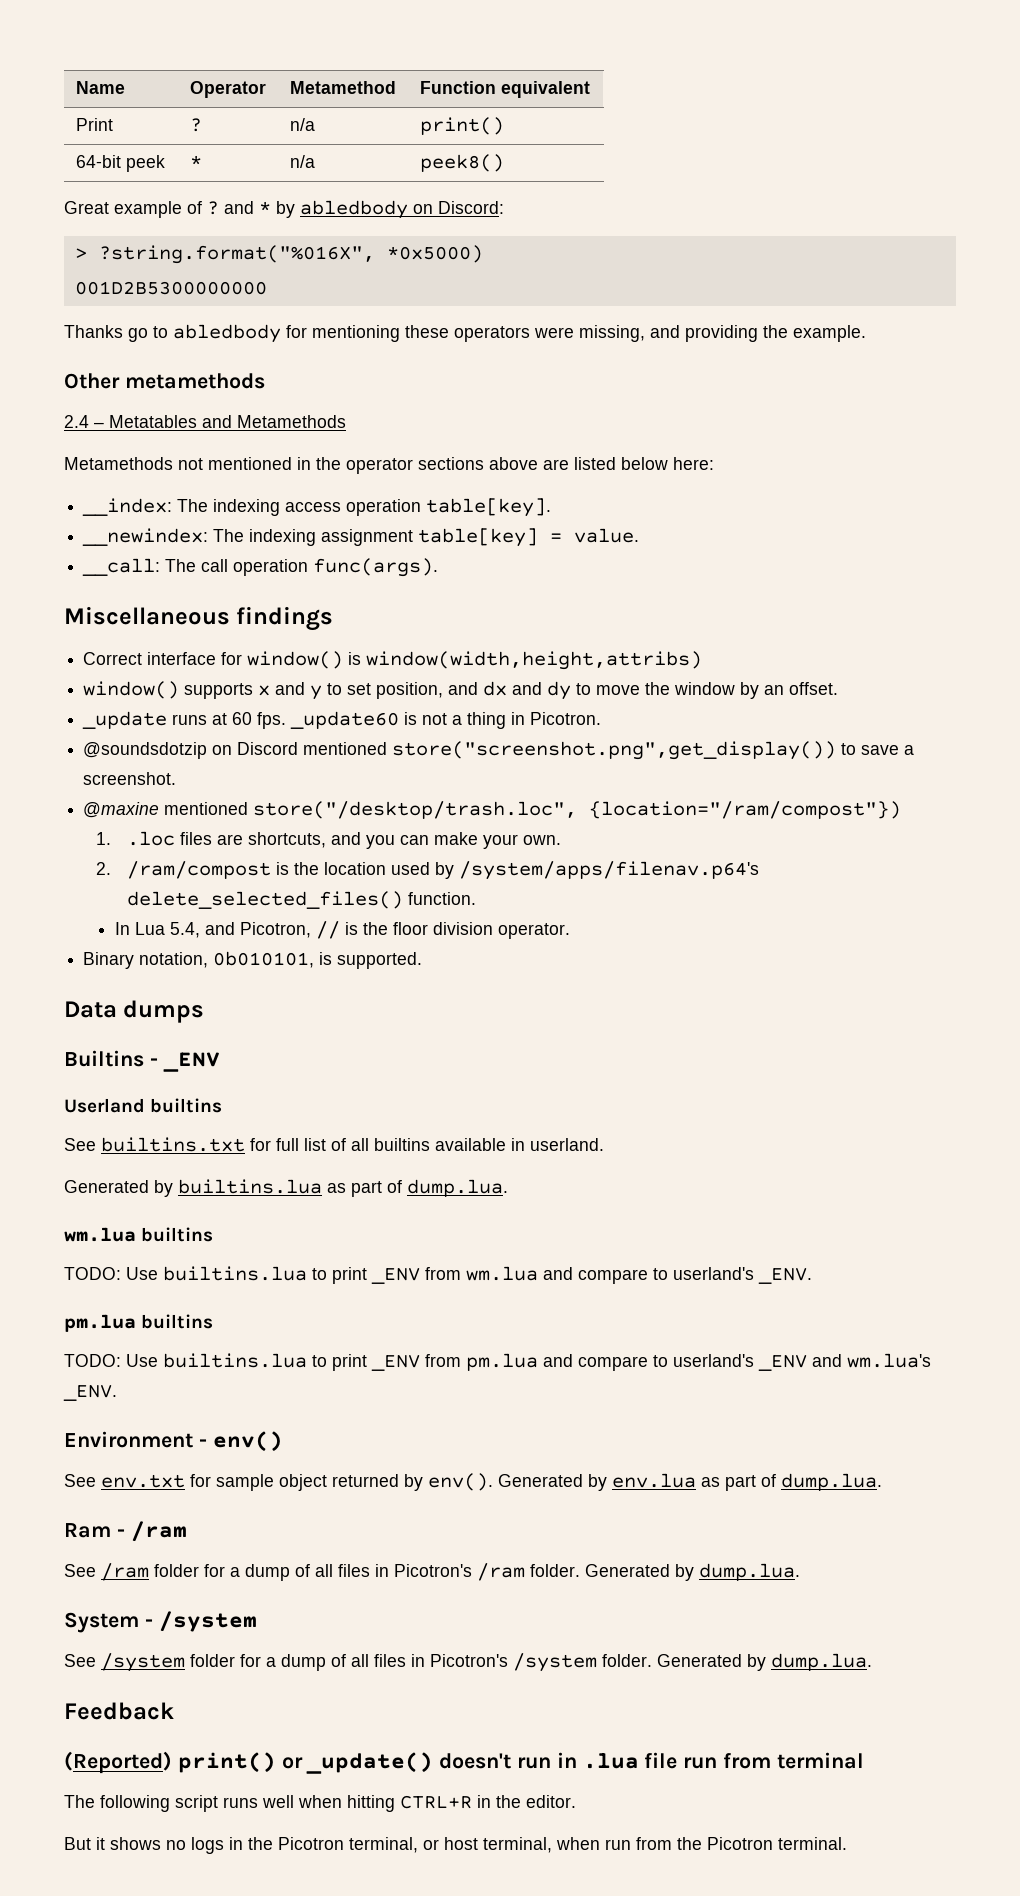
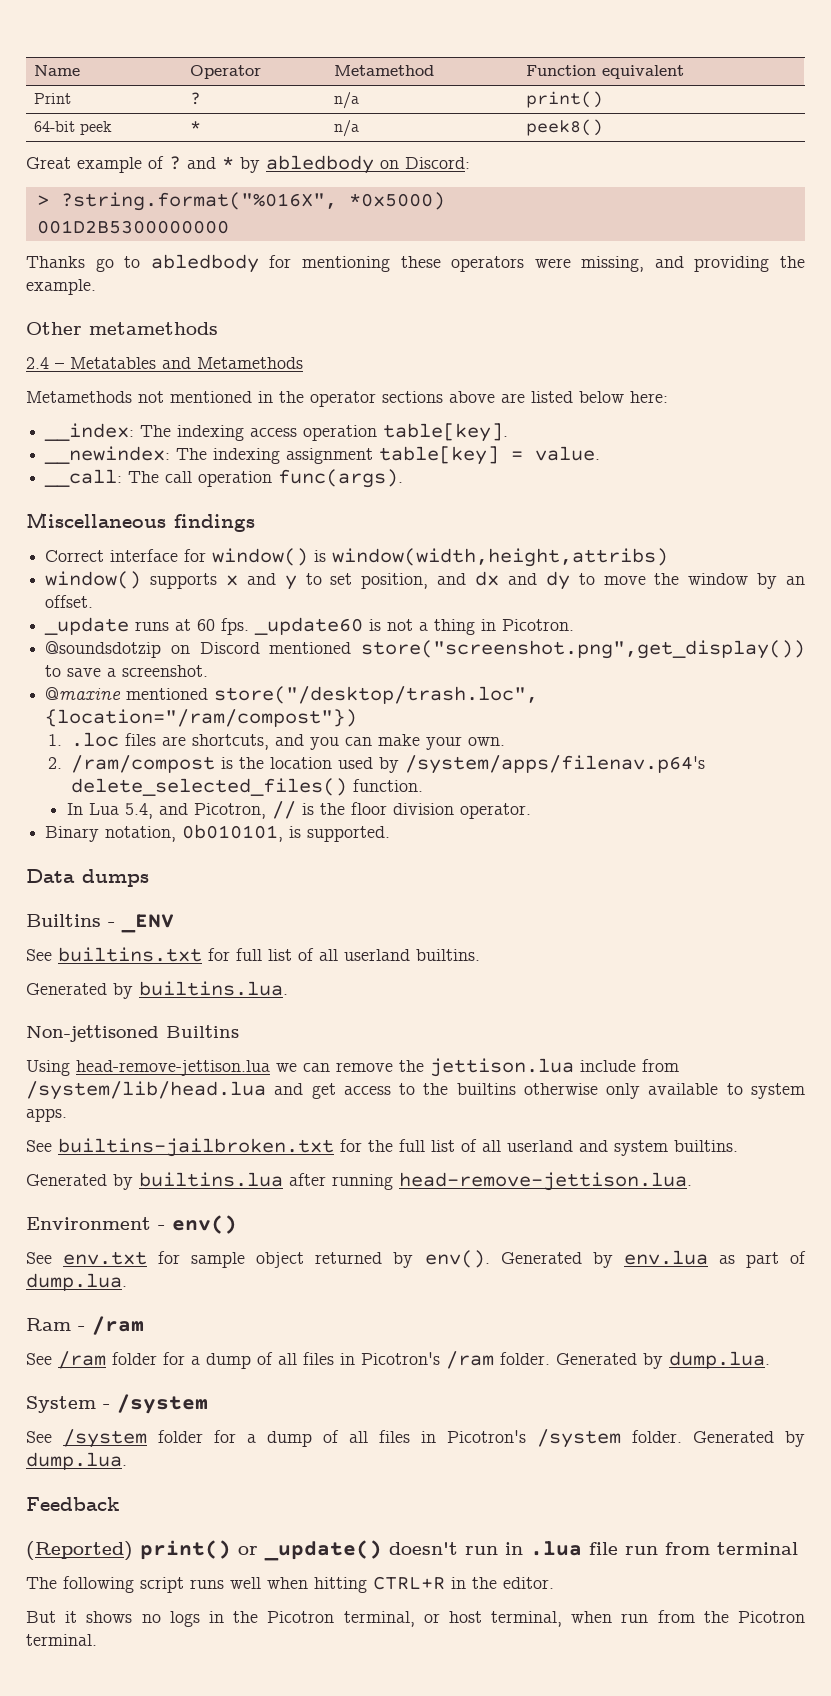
- Userland builtins
- See builtins.txt for full list of all builtins available in userland.
- Generated by builtins.lua as part of dump.lua.
- wm.lua builtins
- TODO: Use builtins.lua to print _ENV from wm.lua and compare to userland's _ENV.
- pm.lua builtins
- TODO: Use builtins.lua to print _ENV from pm.lua and compare to userland's _ENV and wm.lua's _ENV.
+ See builtins.txt for full list of all userland builtins.
+ Generated by builtins.lua.
+ Non-jettisoned Builtins
+ Using head-remove-jettison.lua we can remove the jettison.lua include from /system/lib/head.lua and get access to the builtins otherwise only available to system apps.
+ See builtins-jailbroken.txt for the full list of all userland and system builtins.
+ Generated by builtins.lua after running head-remove-jettison.lua.

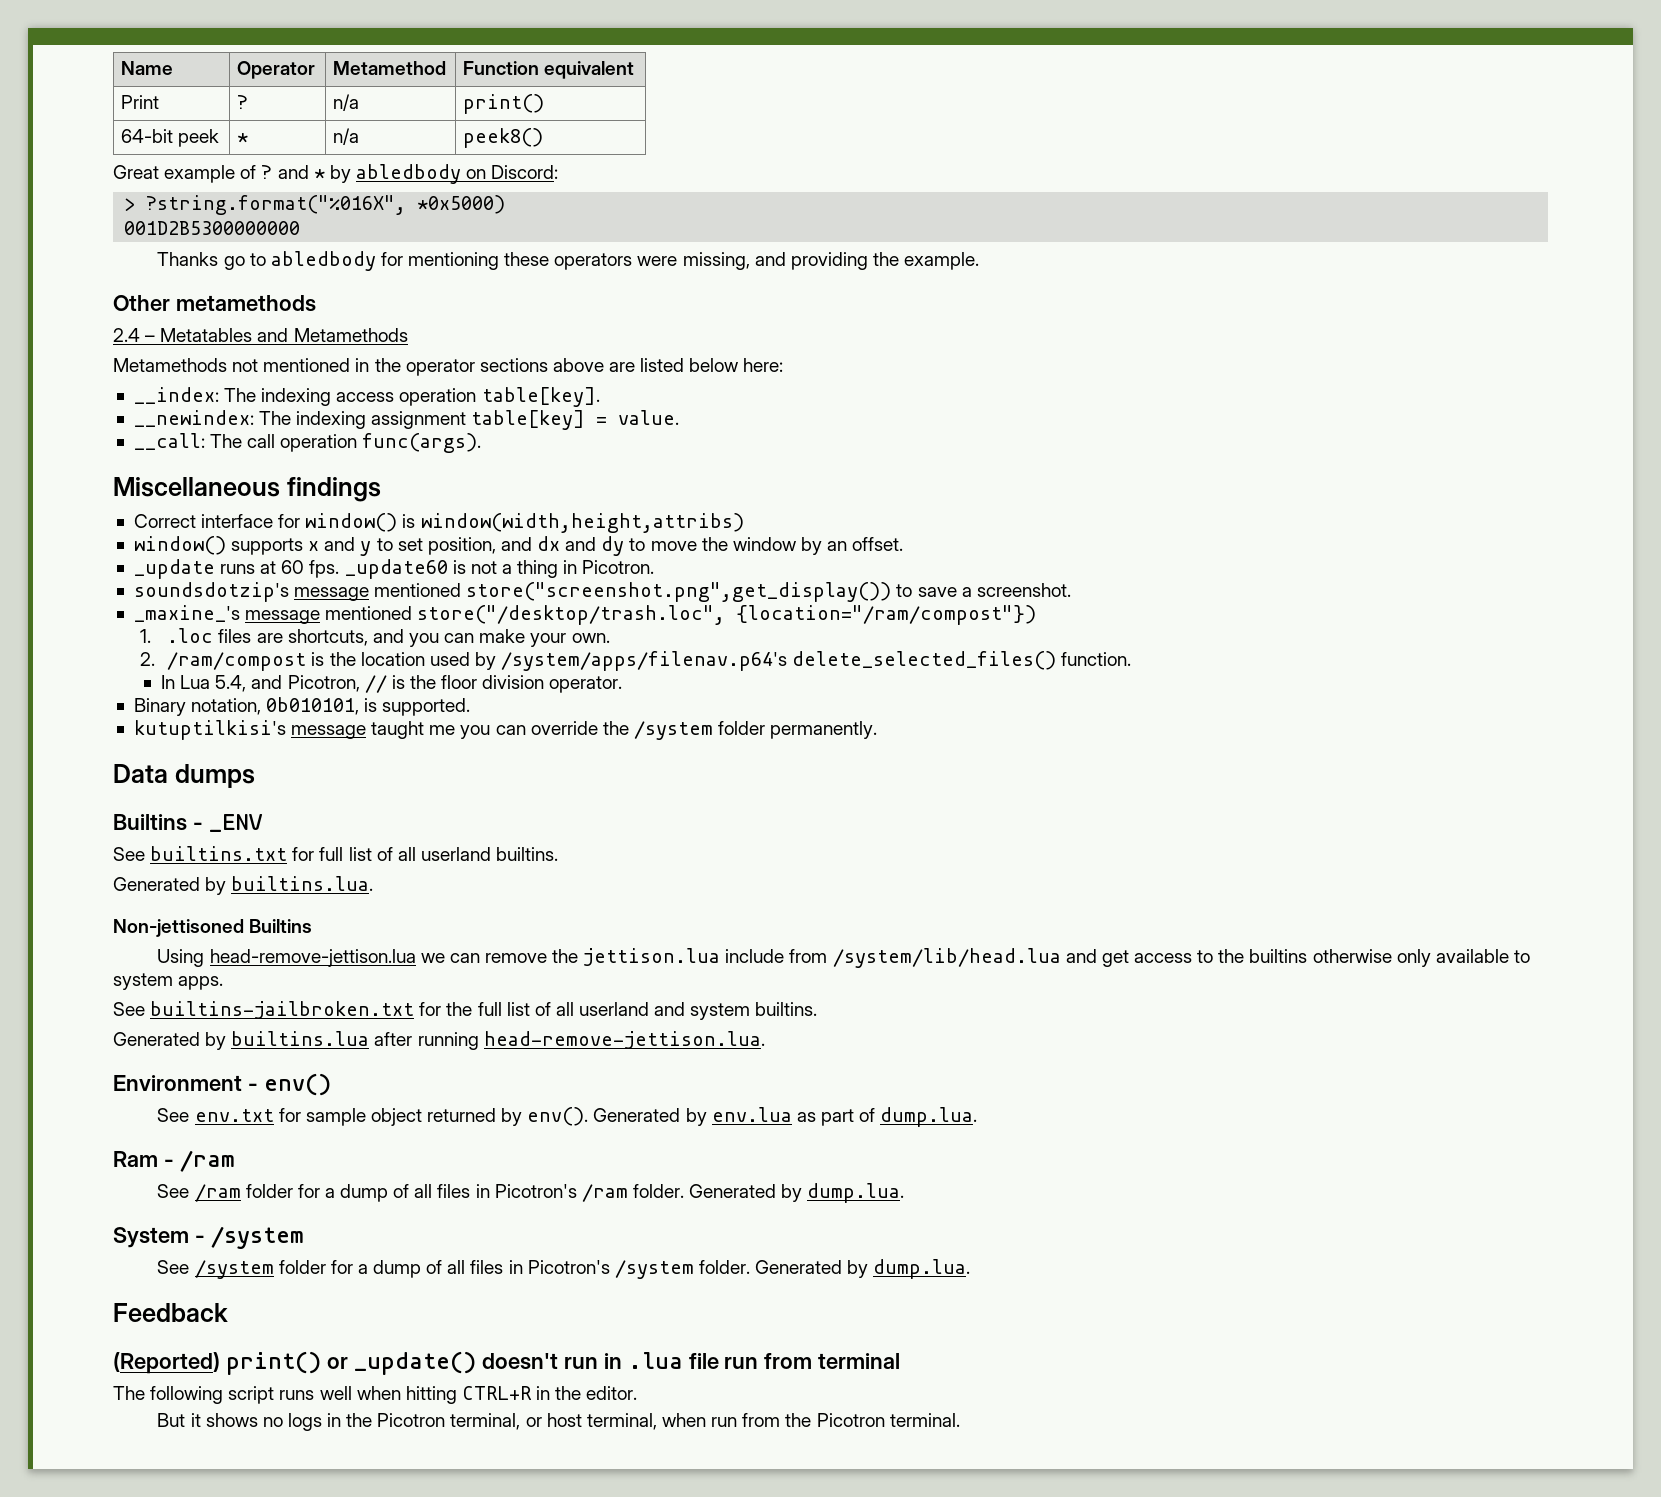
- @soundsdotzip on Discord mentioned store("screenshot.png",get_display()) to save a screenshot.
+ soundsdotzip's message mentioned store("screenshot.png",get_display()) to save a screenshot.
- @maxine mentioned store("/desktop/trash.loc", {location="/ram/compost"})
+ _maxine_'s message mentioned store("/desktop/trash.loc", {location="/ram/compost"})
+ kutuptilkisi's message taught me you can override the /system folder permanently.

